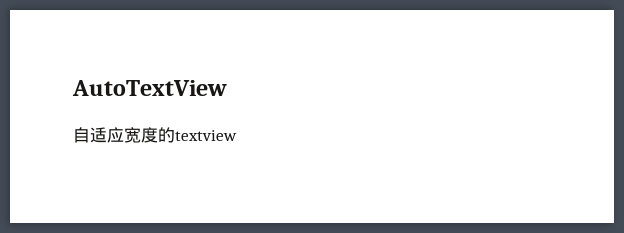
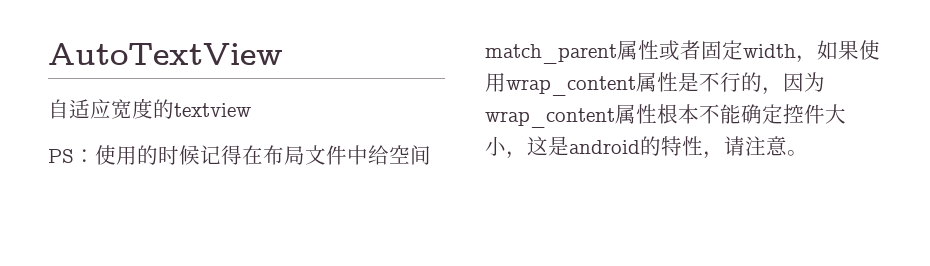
+ PS：使用的时候记得在布局文件中给空间match_parent属性或者固定width，如果使用wrap_content属性是不行的，因为wrap_content属性根本不能确定控件大小，这是android的特性，请注意。

